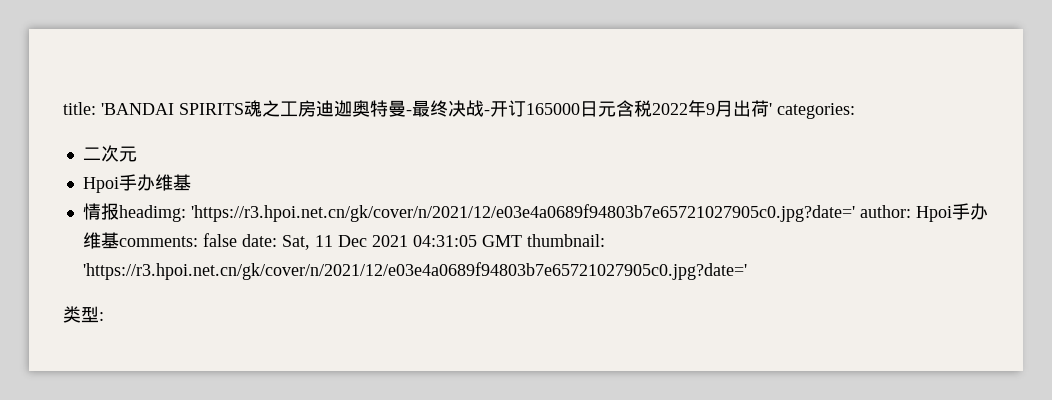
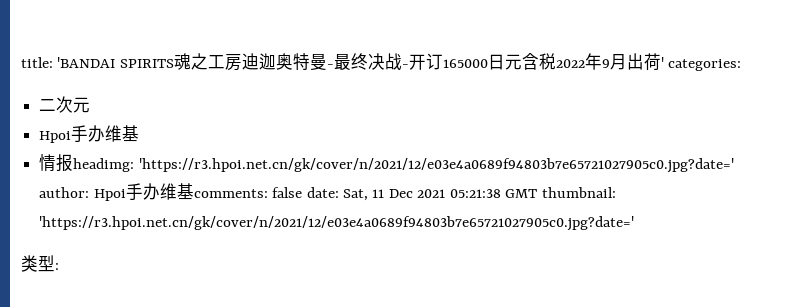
- 情报headimg: 'https://r3.hpoi.net.cn/gk/cover/n/2021/12/e03e4a0689f94803b7e65721027905c0.jpg?date=' author: Hpoi手办维基comments: false date: Sat, 11 Dec 2021 04:31:05 GMT thumbnail: 'https://r3.hpoi.net.cn/gk/cover/n/2021/12/e03e4a0689f94803b7e65721027905c0.jpg?date='
+ 情报headimg: 'https://r3.hpoi.net.cn/gk/cover/n/2021/12/e03e4a0689f94803b7e65721027905c0.jpg?date=' author: Hpoi手办维基comments: false date: Sat, 11 Dec 2021 05:21:38 GMT thumbnail: 'https://r3.hpoi.net.cn/gk/cover/n/2021/12/e03e4a0689f94803b7e65721027905c0.jpg?date='

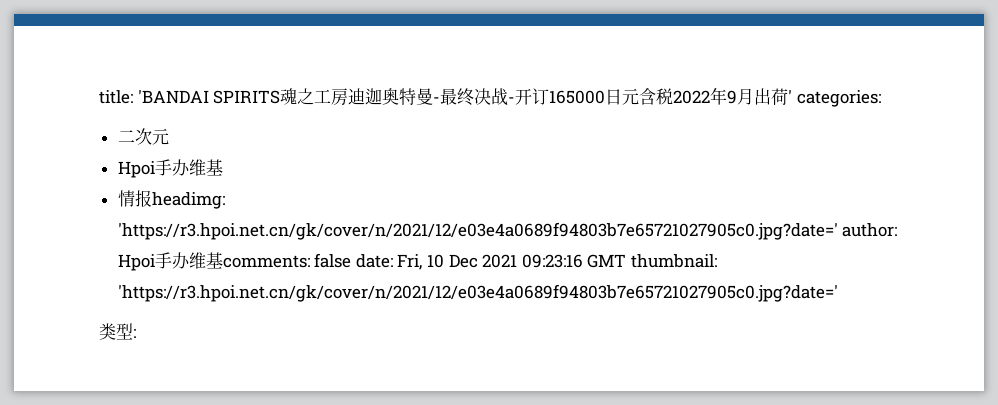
- 情报headimg: 'https://r3.hpoi.net.cn/gk/cover/n/2021/12/e03e4a0689f94803b7e65721027905c0.jpg?date=' author: Hpoi手办维基comments: false date: Sat, 11 Dec 2021 05:21:38 GMT thumbnail: 'https://r3.hpoi.net.cn/gk/cover/n/2021/12/e03e4a0689f94803b7e65721027905c0.jpg?date='
+ 情报headimg: 'https://r3.hpoi.net.cn/gk/cover/n/2021/12/e03e4a0689f94803b7e65721027905c0.jpg?date=' author: Hpoi手办维基comments: false date: Fri, 10 Dec 2021 09:23:16 GMT thumbnail: 'https://r3.hpoi.net.cn/gk/cover/n/2021/12/e03e4a0689f94803b7e65721027905c0.jpg?date='

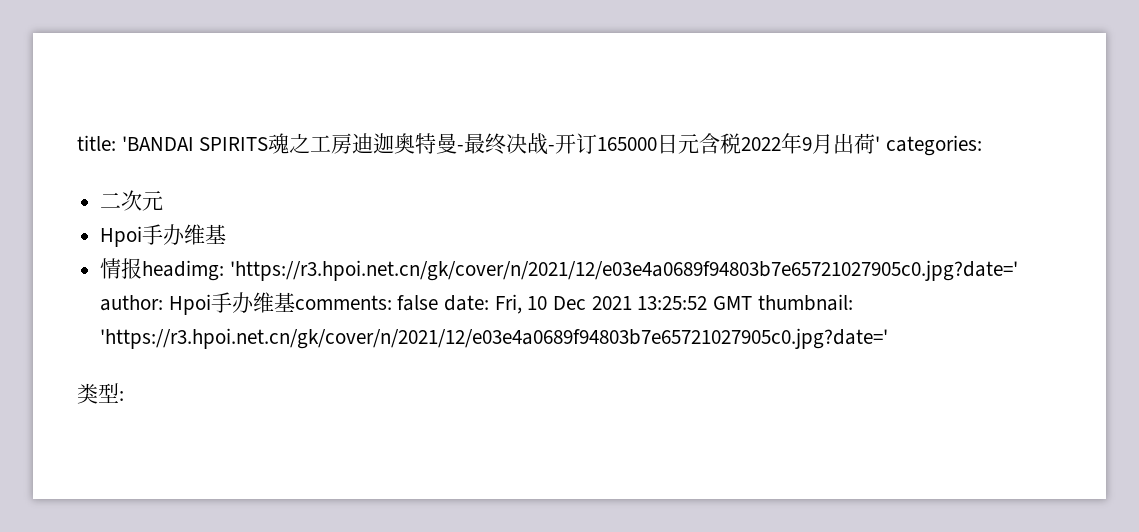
- 情报headimg: 'https://r3.hpoi.net.cn/gk/cover/n/2021/12/e03e4a0689f94803b7e65721027905c0.jpg?date=' author: Hpoi手办维基comments: false date: Fri, 10 Dec 2021 09:23:16 GMT thumbnail: 'https://r3.hpoi.net.cn/gk/cover/n/2021/12/e03e4a0689f94803b7e65721027905c0.jpg?date='
+ 情报headimg: 'https://r3.hpoi.net.cn/gk/cover/n/2021/12/e03e4a0689f94803b7e65721027905c0.jpg?date=' author: Hpoi手办维基comments: false date: Fri, 10 Dec 2021 13:25:52 GMT thumbnail: 'https://r3.hpoi.net.cn/gk/cover/n/2021/12/e03e4a0689f94803b7e65721027905c0.jpg?date='

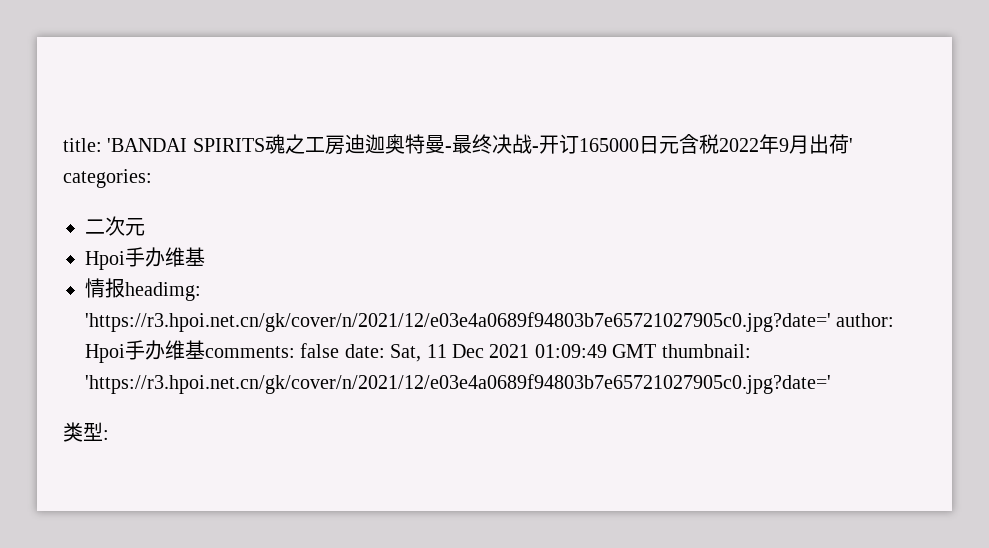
- 情报headimg: 'https://r3.hpoi.net.cn/gk/cover/n/2021/12/e03e4a0689f94803b7e65721027905c0.jpg?date=' author: Hpoi手办维基comments: false date: Fri, 10 Dec 2021 13:25:52 GMT thumbnail: 'https://r3.hpoi.net.cn/gk/cover/n/2021/12/e03e4a0689f94803b7e65721027905c0.jpg?date='
+ 情报headimg: 'https://r3.hpoi.net.cn/gk/cover/n/2021/12/e03e4a0689f94803b7e65721027905c0.jpg?date=' author: Hpoi手办维基comments: false date: Sat, 11 Dec 2021 01:09:49 GMT thumbnail: 'https://r3.hpoi.net.cn/gk/cover/n/2021/12/e03e4a0689f94803b7e65721027905c0.jpg?date='

